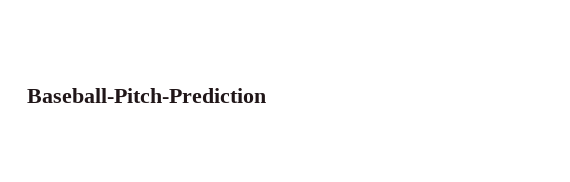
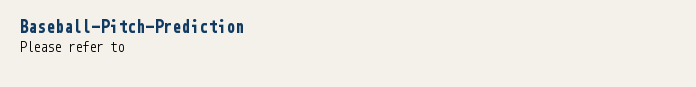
+ Please refer to

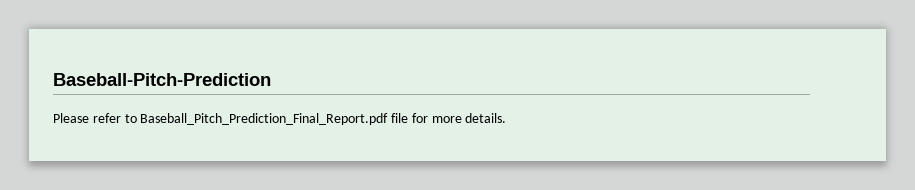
- Please refer to
+ Please refer to Baseball_Pitch_Prediction_Final_Report.pdf file for more details.

